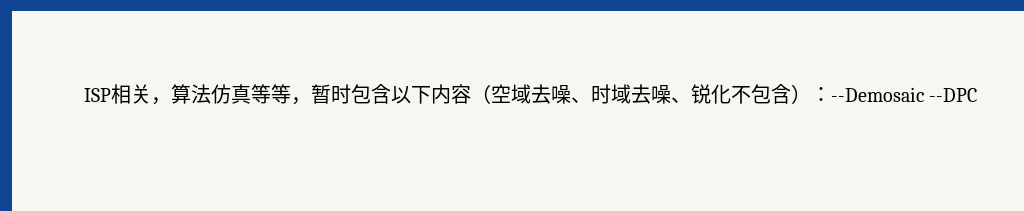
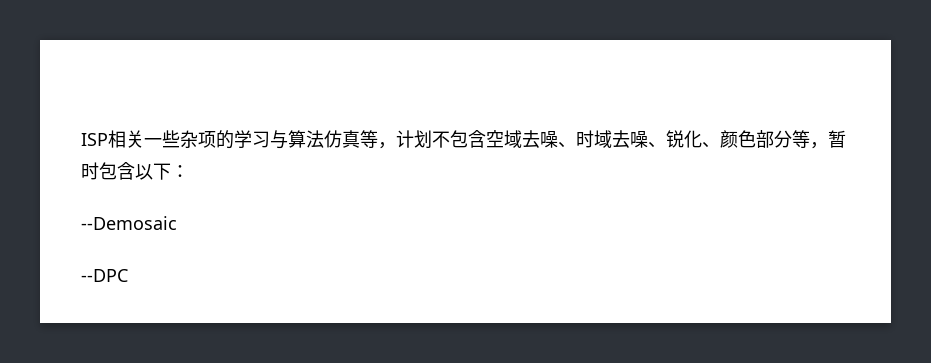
- ISP相关，算法仿真等等，暂时包含以下内容（空域去噪、时域去噪、锐化不包含）：--Demosaic --DPC
+ ISP相关一些杂项的学习与算法仿真等，计划不包含空域去噪、时域去噪、锐化、颜色部分等，暂时包含以下：
+ --Demosaic
+ --DPC

